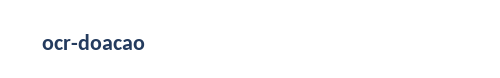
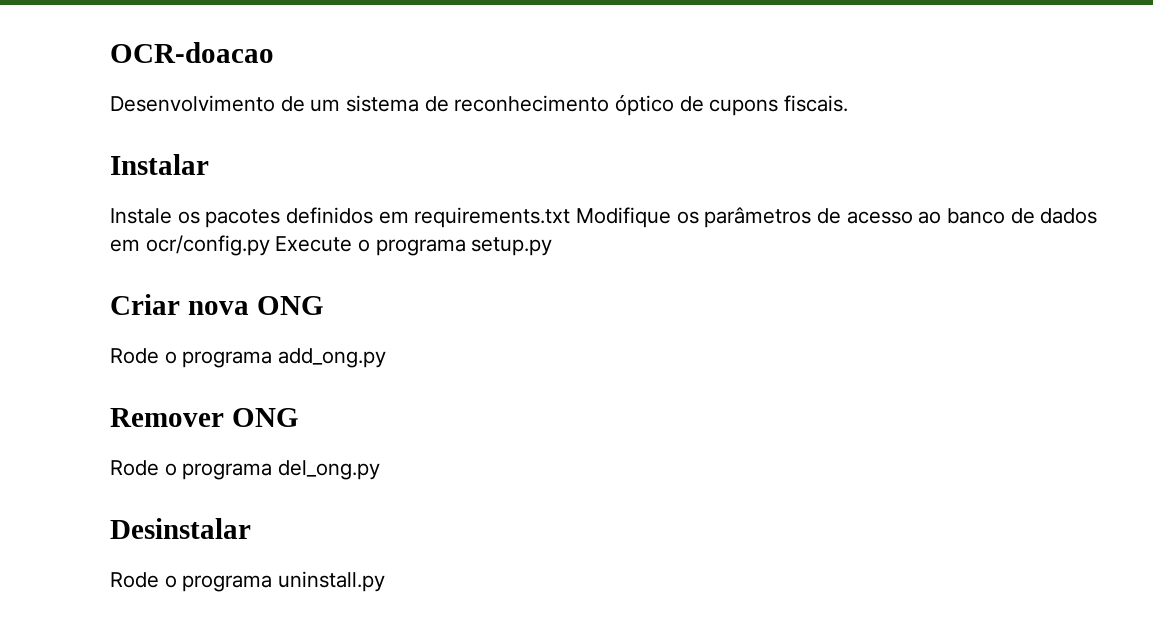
- ocr-doacao
+ OCR-doacao
+ Desenvolvimento de um sistema de reconhecimento óptico de cupons fiscais.
+ Instalar
+ Instale os pacotes definidos em requirements.txt Modifique os parâmetros de acesso ao banco de dados em ocr/config.py Execute o programa setup.py
+ Criar nova ONG
+ Rode o programa add_ong.py
+ Remover ONG
+ Rode o programa del_ong.py
+ Desinstalar
+ Rode o programa uninstall.py

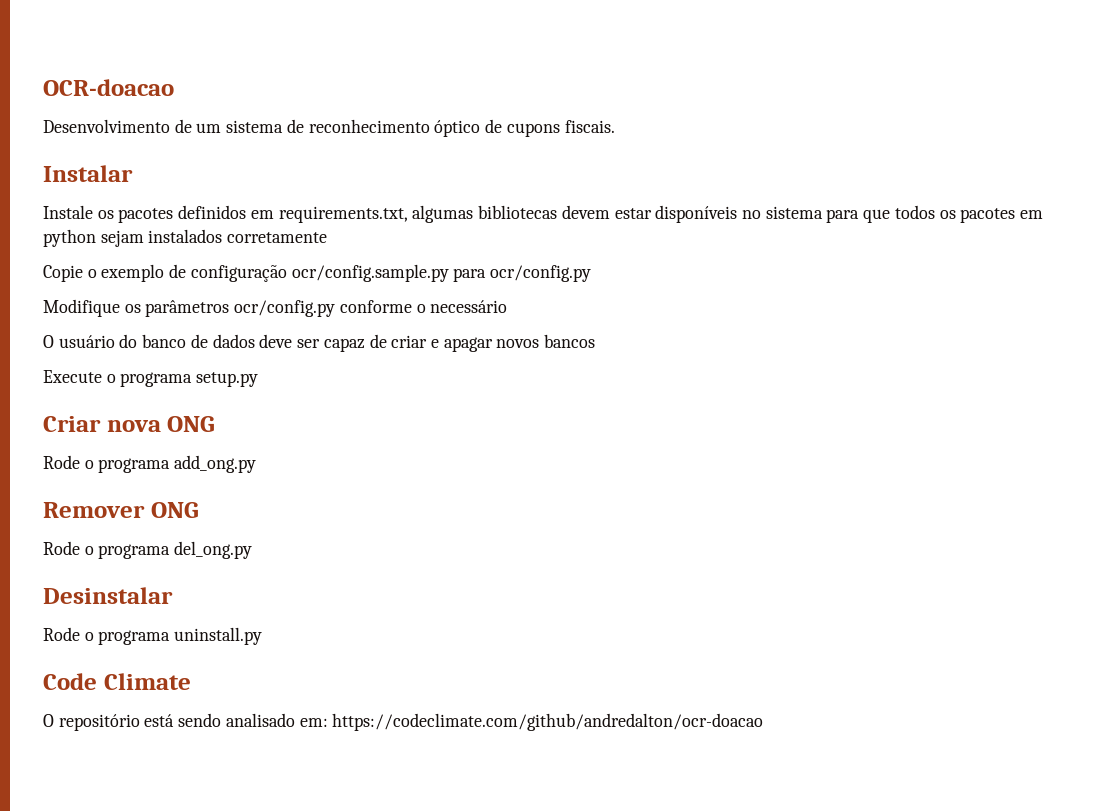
- Instale os pacotes definidos em requirements.txt Modifique os parâmetros de acesso ao banco de dados em ocr/config.py Execute o programa setup.py
+ Instale os pacotes definidos em requirements.txt, algumas bibliotecas devem estar disponíveis no sistema para que todos os pacotes em python sejam instalados corretamente
+ Copie o exemplo de configuração ocr/config.sample.py para ocr/config.py
+ Modifique os parâmetros ocr/config.py conforme o necessário
+ O usuário do banco de dados deve ser capaz de criar e apagar novos bancos
+ Execute o programa setup.py
+ Code Climate
+ O repositório está sendo analisado em: https://codeclimate.com/github/andredalton/ocr-doacao

